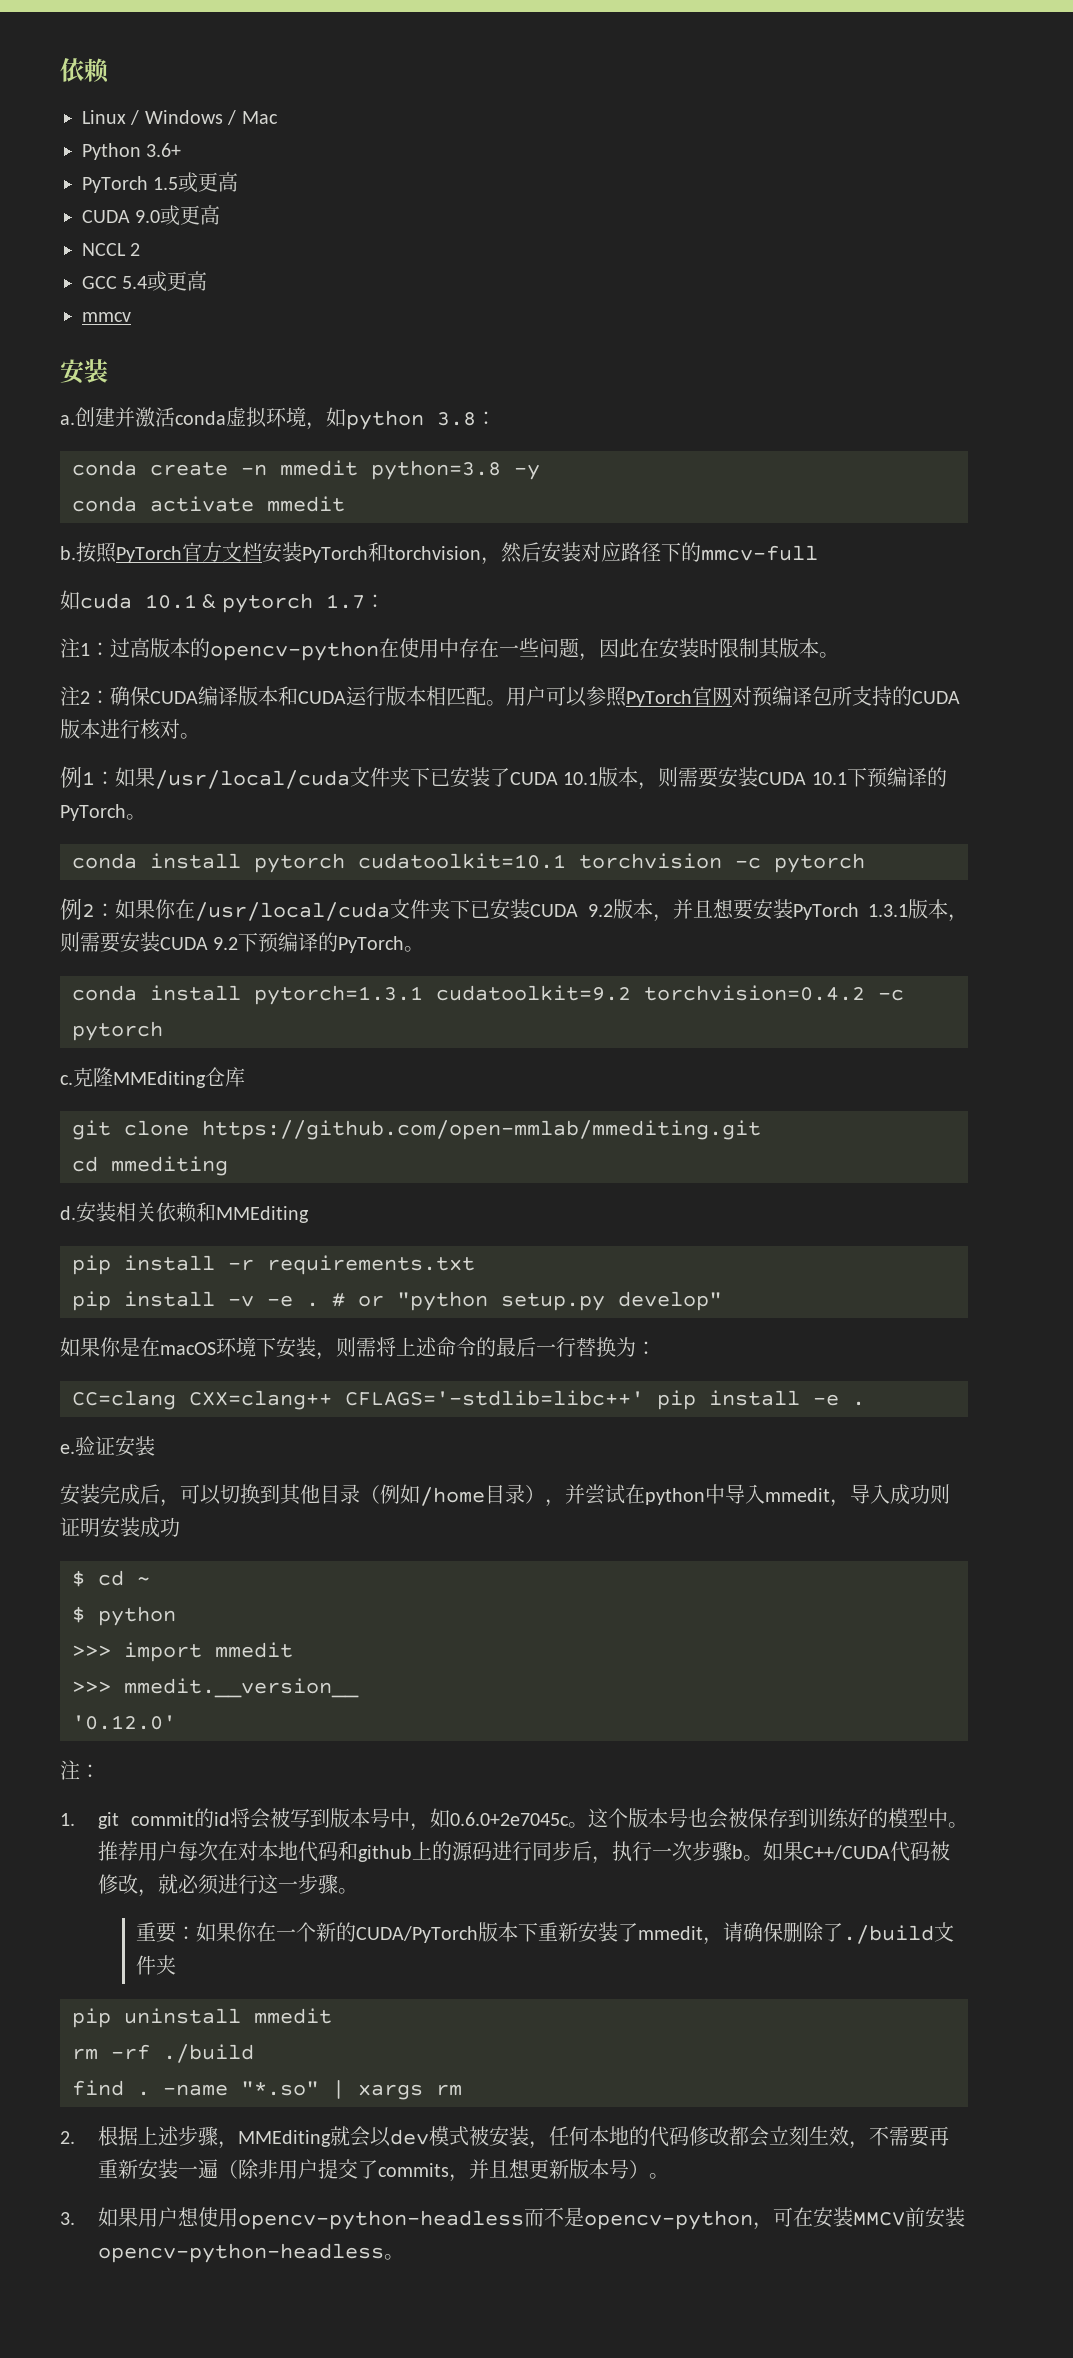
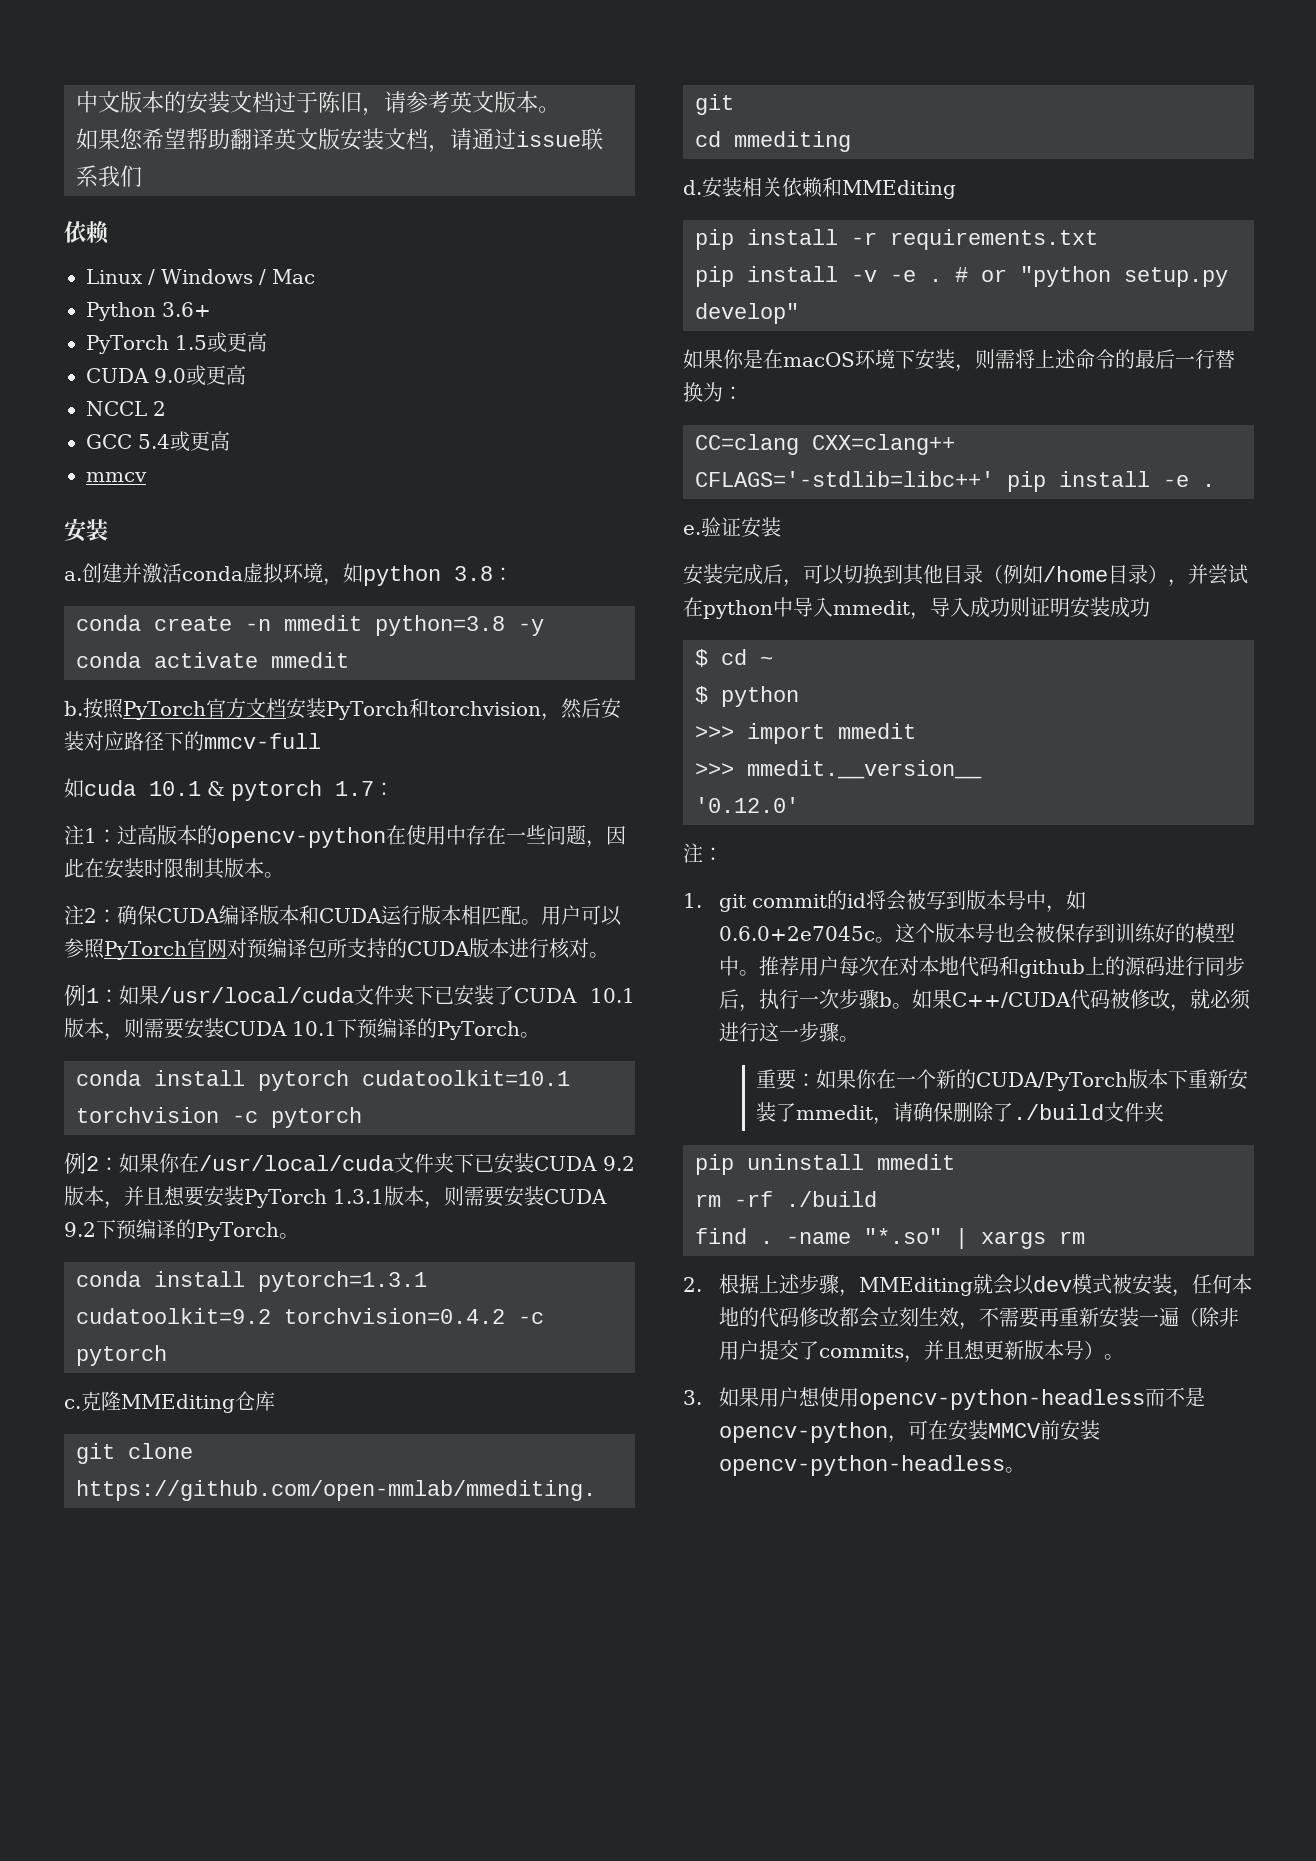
+ 中文版本的安装文档过于陈旧，请参考英文版本。
+ 如果您希望帮助翻译英文版安装文档，请通过issue联系我们

